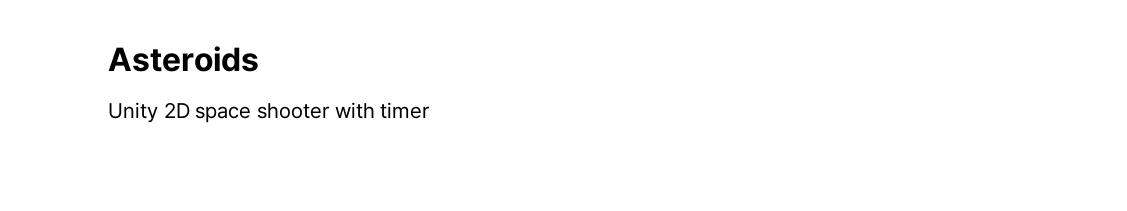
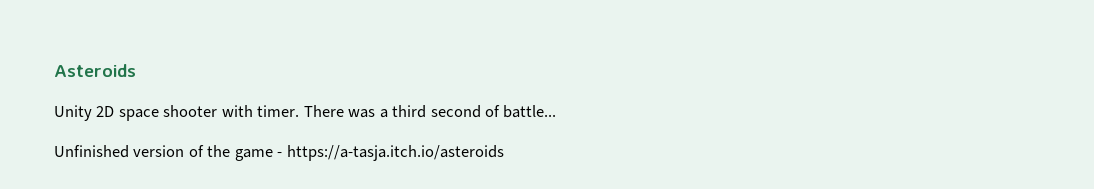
- Unity 2D space shooter with timer
+ Unity 2D space shooter with timer. There was a third second of battle...
+ Unfinished version of the game - https://a-tasja.itch.io/asteroids

